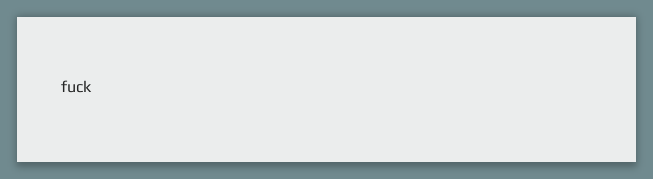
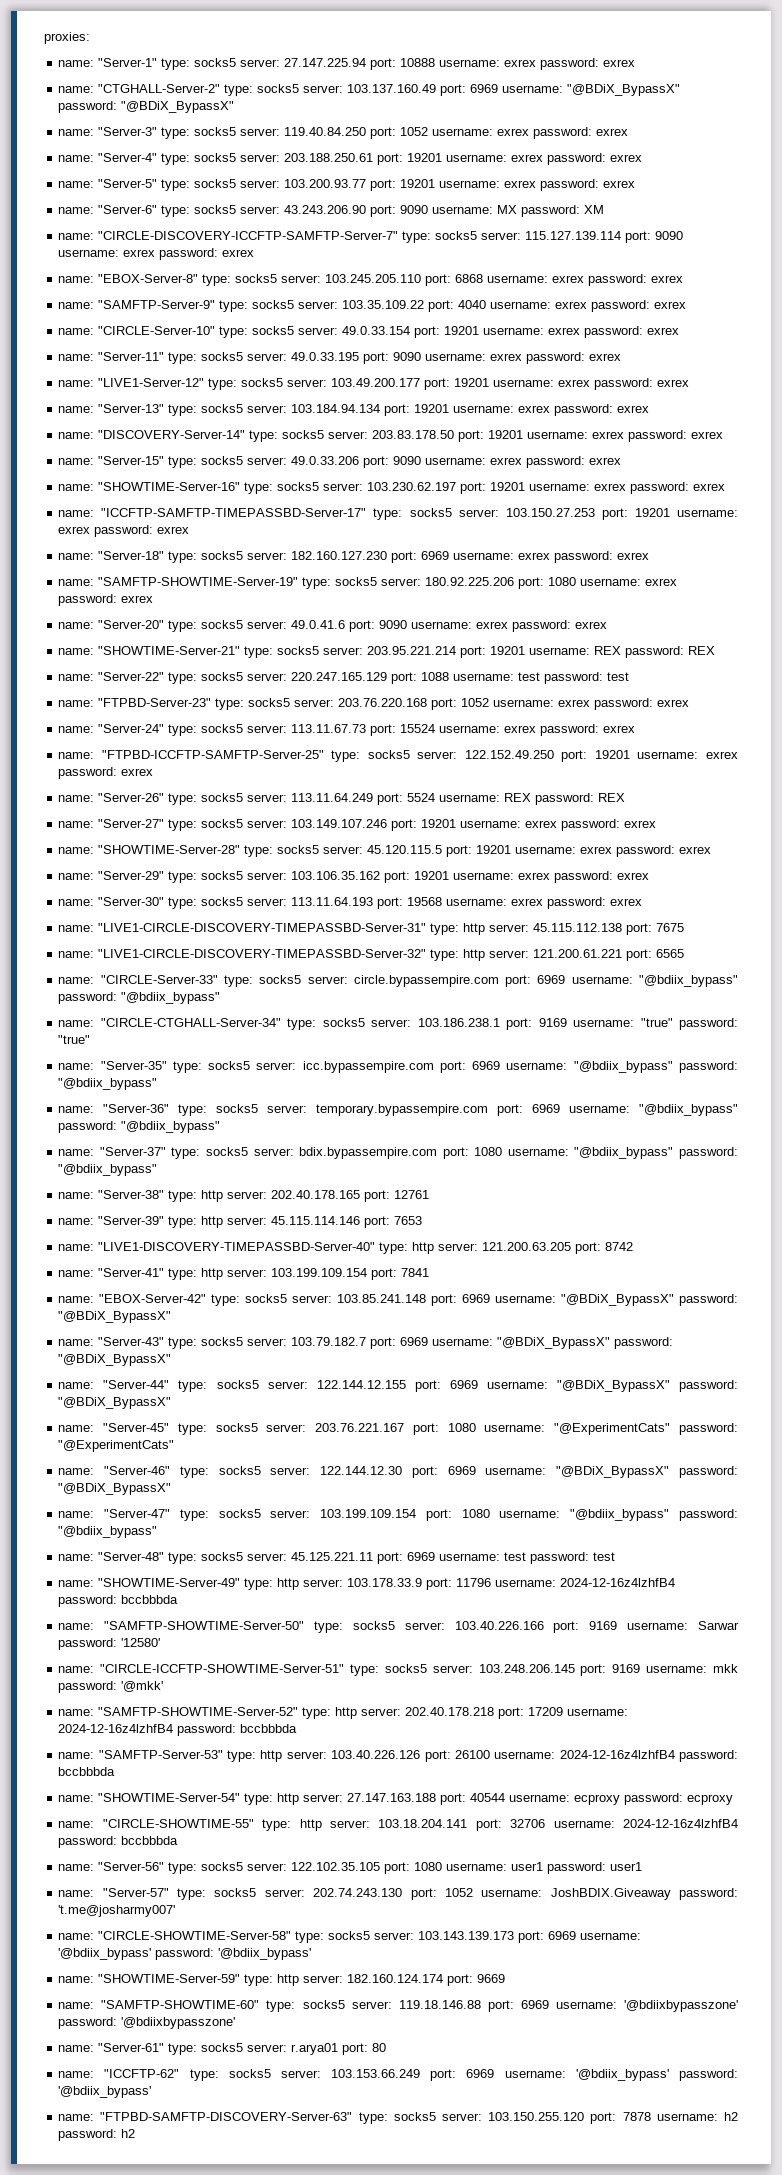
- fuck
+ proxies:
+ name: "Server-1" type: socks5 server: 27.147.225.94 port: 10888 username: exrex password: exrex
+ name: "CTGHALL-Server-2" type: socks5 server: 103.137.160.49 port: 6969 username: "@BDiX_BypassX" password: "@BDiX_BypassX"
+ name: "Server-3" type: socks5 server: 119.40.84.250 port: 1052 username: exrex password: exrex
+ name: "Server-4" type: socks5 server: 203.188.250.61 port: 19201 username: exrex password: exrex
+ name: "Server-5" type: socks5 server: 103.200.93.77 port: 19201 username: exrex password: exrex
+ name: "Server-6" type: socks5 server: 43.243.206.90 port: 9090 username: MX password: XM
+ name: "CIRCLE-DISCOVERY-ICCFTP-SAMFTP-Server-7" type: socks5 server: 115.127.139.114 port: 9090 username: exrex password: exrex
+ name: "EBOX-Server-8" type: socks5 server: 103.245.205.110 port: 6868 username: exrex password: exrex
+ name: "SAMFTP-Server-9" type: socks5 server: 103.35.109.22 port: 4040 username: exrex password: exrex
+ name: "CIRCLE-Server-10" type: socks5 server: 49.0.33.154 port: 19201 username: exrex password: exrex
+ name: "Server-11" type: socks5 server: 49.0.33.195 port: 9090 username: exrex password: exrex
+ name: "LIVE1-Server-12" type: socks5 server: 103.49.200.177 port: 19201 username: exrex password: exrex
+ name: "Server-13" type: socks5 server: 103.184.94.134 port: 19201 username: exrex password: exrex
+ name: "DISCOVERY-Server-14" type: socks5 server: 203.83.178.50 port: 19201 username: exrex password: exrex
+ name: "Server-15" type: socks5 server: 49.0.33.206 port: 9090 username: exrex password: exrex
+ name: "SHOWTIME-Server-16" type: socks5 server: 103.230.62.197 port: 19201 username: exrex password: exrex
+ name: "ICCFTP-SAMFTP-TIMEPASSBD-Server-17" type: socks5 server: 103.150.27.253 port: 19201 username: exrex password: exrex
+ name: "Server-18" type: socks5 server: 182.160.127.230 port: 6969 username: exrex password: exrex
+ name: "SAMFTP-SHOWTIME-Server-19" type: socks5 server: 180.92.225.206 port: 1080 username: exrex password: exrex
+ name: "Server-20" type: socks5 server: 49.0.41.6 port: 9090 username: exrex password: exrex
+ name: "SHOWTIME-Server-21" type: socks5 server: 203.95.221.214 port: 19201 username: REX password: REX
+ name: "Server-22" type: socks5 server: 220.247.165.129 port: 1088 username: test password: test
+ name: "FTPBD-Server-23" type: socks5 server: 203.76.220.168 port: 1052 username: exrex password: exrex
+ name: "Server-24" type: socks5 server: 113.11.67.73 port: 15524 username: exrex password: exrex
+ name: "FTPBD-ICCFTP-SAMFTP-Server-25" type: socks5 server: 122.152.49.250 port: 19201 username: exrex password: exrex
+ name: "Server-26" type: socks5 server: 113.11.64.249 port: 5524 username: REX password: REX
+ name: "Server-27" type: socks5 server: 103.149.107.246 port: 19201 username: exrex password: exrex
+ name: "SHOWTIME-Server-28" type: socks5 server: 45.120.115.5 port: 19201 username: exrex password: exrex
+ name: "Server-29" type: socks5 server: 103.106.35.162 port: 19201 username: exrex password: exrex
+ name: "Server-30" type: socks5 server: 113.11.64.193 port: 19568 username: exrex password: exrex
+ name: "LIVE1-CIRCLE-DISCOVERY-TIMEPASSBD-Server-31" type: http server: 45.115.112.138 port: 7675
+ name: "LIVE1-CIRCLE-DISCOVERY-TIMEPASSBD-Server-32" type: http server: 121.200.61.221 port: 6565
+ name: "CIRCLE-Server-33" type: socks5 server: circle.bypassempire.com port: 6969 username: "@bdiix_bypass" password: "@bdiix_bypass"
+ name: "CIRCLE-CTGHALL-Server-34" type: socks5 server: 103.186.238.1 port: 9169 username: "true" password: "true"
+ name: "Server-35" type: socks5 server: icc.bypassempire.com port: 6969 username: "@bdiix_bypass" password: "@bdiix_bypass"
+ name: "Server-36" type: socks5 server: temporary.bypassempire.com port: 6969 username: "@bdiix_bypass" password: "@bdiix_bypass"
+ name: "Server-37" type: socks5 server: bdix.bypassempire.com port: 1080 username: "@bdiix_bypass" password: "@bdiix_bypass"
+ name: "Server-38" type: http server: 202.40.178.165 port: 12761
+ name: "Server-39" type: http server: 45.115.114.146 port: 7653
+ name: "LIVE1-DISCOVERY-TIMEPASSBD-Server-40" type: http server: 121.200.63.205 port: 8742
+ name: "Server-41" type: http server: 103.199.109.154 port: 7841
+ name: "EBOX-Server-42" type: socks5 server: 103.85.241.148 port: 6969 username: "@BDiX_BypassX" password: "@BDiX_BypassX"
+ name: "Server-43" type: socks5 server: 103.79.182.7 port: 6969 username: "@BDiX_BypassX" password: "@BDiX_BypassX"
+ name: "Server-44" type: socks5 server: 122.144.12.155 port: 6969 username: "@BDiX_BypassX" password: "@BDiX_BypassX"
+ name: "Server-45" type: socks5 server: 203.76.221.167 port: 1080 username: "@ExperimentCats" password: "@ExperimentCats"
+ name: "Server-46" type: socks5 server: 122.144.12.30 port: 6969 username: "@BDiX_BypassX" password: "@BDiX_BypassX"
+ name: "Server-47" type: socks5 server: 103.199.109.154 port: 1080 username: "@bdiix_bypass" password: "@bdiix_bypass"
+ name: "Server-48" type: socks5 server: 45.125.221.11 port: 6969 username: test password: test
+ name: "SHOWTIME-Server-49" type: http server: 103.178.33.9 port: 11796 username: 2024-12-16z4lzhfB4 password: bccbbbda
+ name: "SAMFTP-SHOWTIME-Server-50" type: socks5 server: 103.40.226.166 port: 9169 username: Sarwar password: '12580'
+ name: "CIRCLE-ICCFTP-SHOWTIME-Server-51" type: socks5 server: 103.248.206.145 port: 9169 username: mkk password: '@mkk'
+ name: "SAMFTP-SHOWTIME-Server-52" type: http server: 202.40.178.218 port: 17209 username: 2024-12-16z4lzhfB4 password: bccbbbda
+ name: "SAMFTP-Server-53" type: http server: 103.40.226.126 port: 26100 username: 2024-12-16z4lzhfB4 password: bccbbbda
+ name: "SHOWTIME-Server-54" type: http server: 27.147.163.188 port: 40544 username: ecproxy password: ecproxy
+ name: "CIRCLE-SHOWTIME-55" type: http server: 103.18.204.141 port: 32706 username: 2024-12-16z4lzhfB4 password: bccbbbda
+ name: "Server-56" type: socks5 server: 122.102.35.105 port: 1080 username: user1 password: user1
+ name: "Server-57" type: socks5 server: 202.74.243.130 port: 1052 username: JoshBDIX.Giveaway password: 't.me@josharmy007'
+ name: "CIRCLE-SHOWTIME-Server-58" type: socks5 server: 103.143.139.173 port: 6969 username: '@bdiix_bypass' password: '@bdiix_bypass'
+ name: "SHOWTIME-Server-59" type: http server: 182.160.124.174 port: 9669
+ name: "SAMFTP-SHOWTIME-60" type: socks5 server: 119.18.146.88 port: 6969 username: '@bdiixbypasszone' password: '@bdiixbypasszone'
+ name: "Server-61" type: socks5 server: r.arya01 port: 80
+ name: "ICCFTP-62" type: socks5 server: 103.153.66.249 port: 6969 username: '@bdiix_bypass' password: '@bdiix_bypass'
+ name: "FTPBD-SAMFTP-DISCOVERY-Server-63" type: socks5 server: 103.150.255.120 port: 7878 username: h2 password: h2

